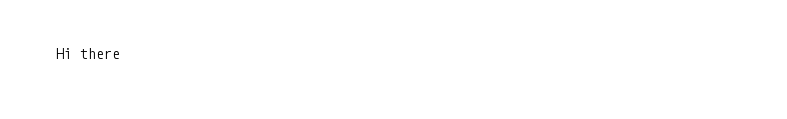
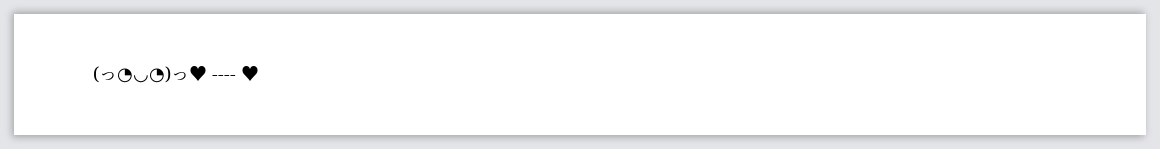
- Hi there
+ (っ◔◡◔)っ♥ ---- ♥

